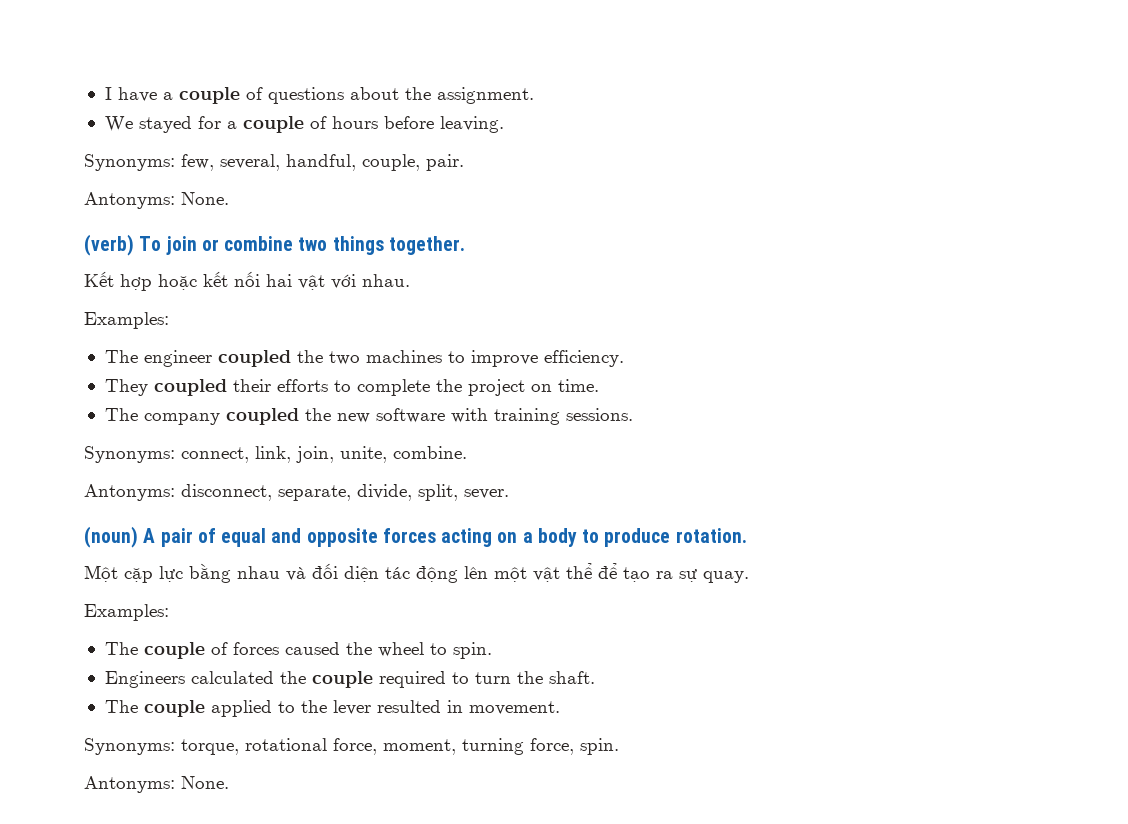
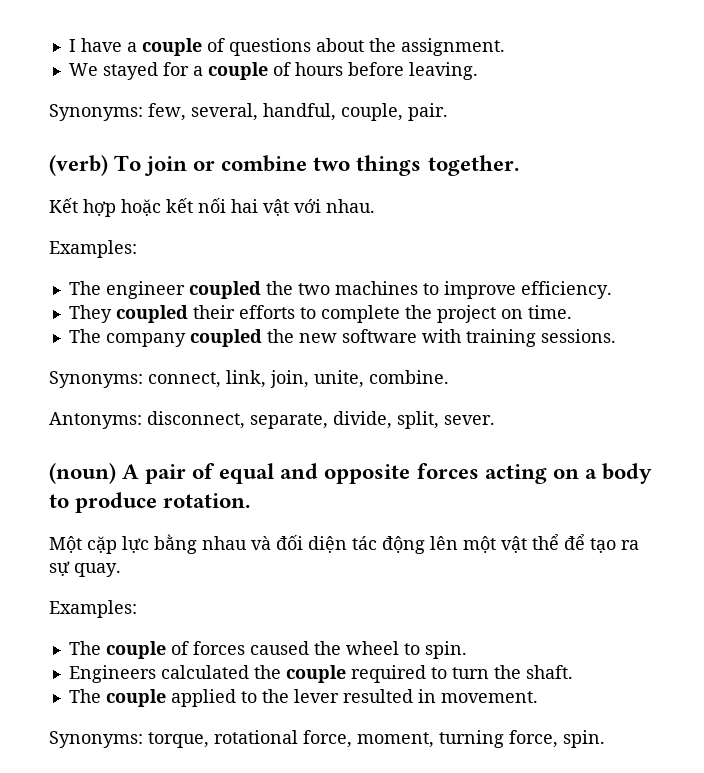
  Synonyms: few, several, handful, couple, pair.
- Antonyms: None.
  Synonyms: torque, rotational force, moment, turning force, spin.
- Antonyms: None.

